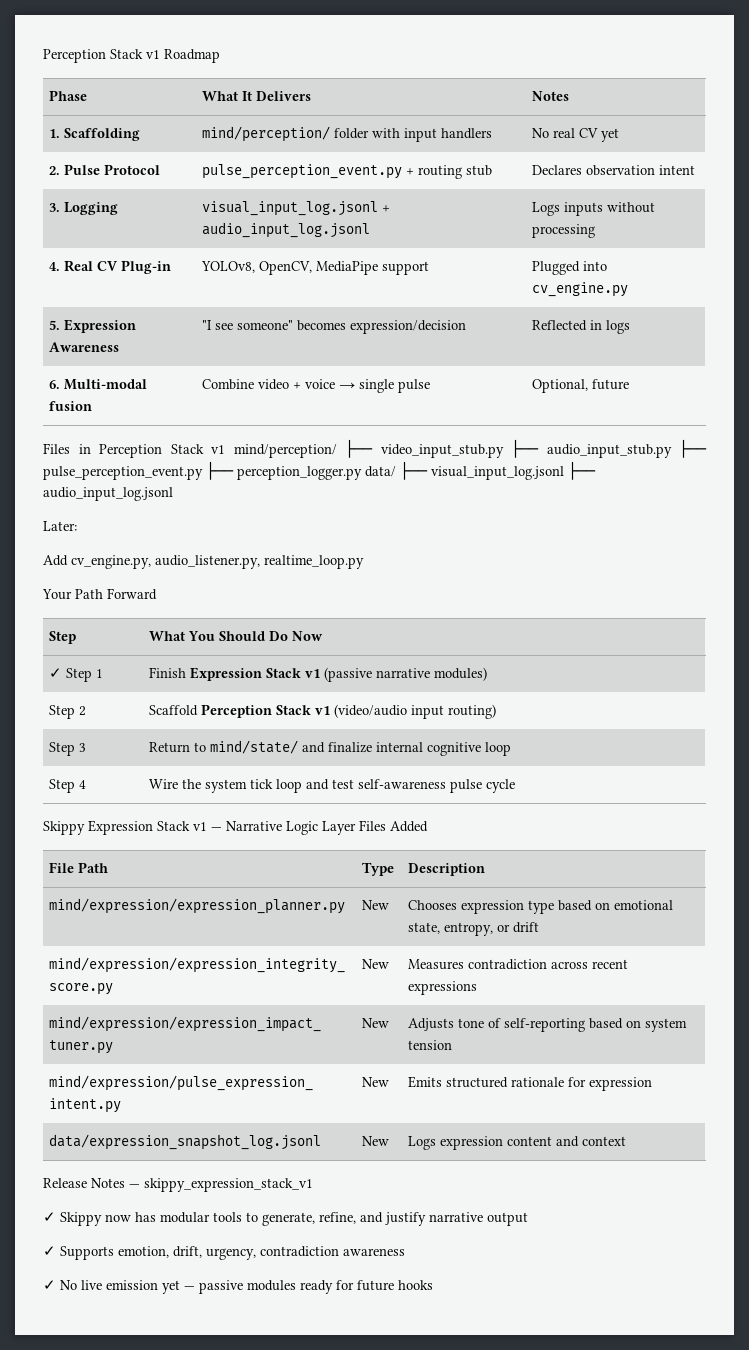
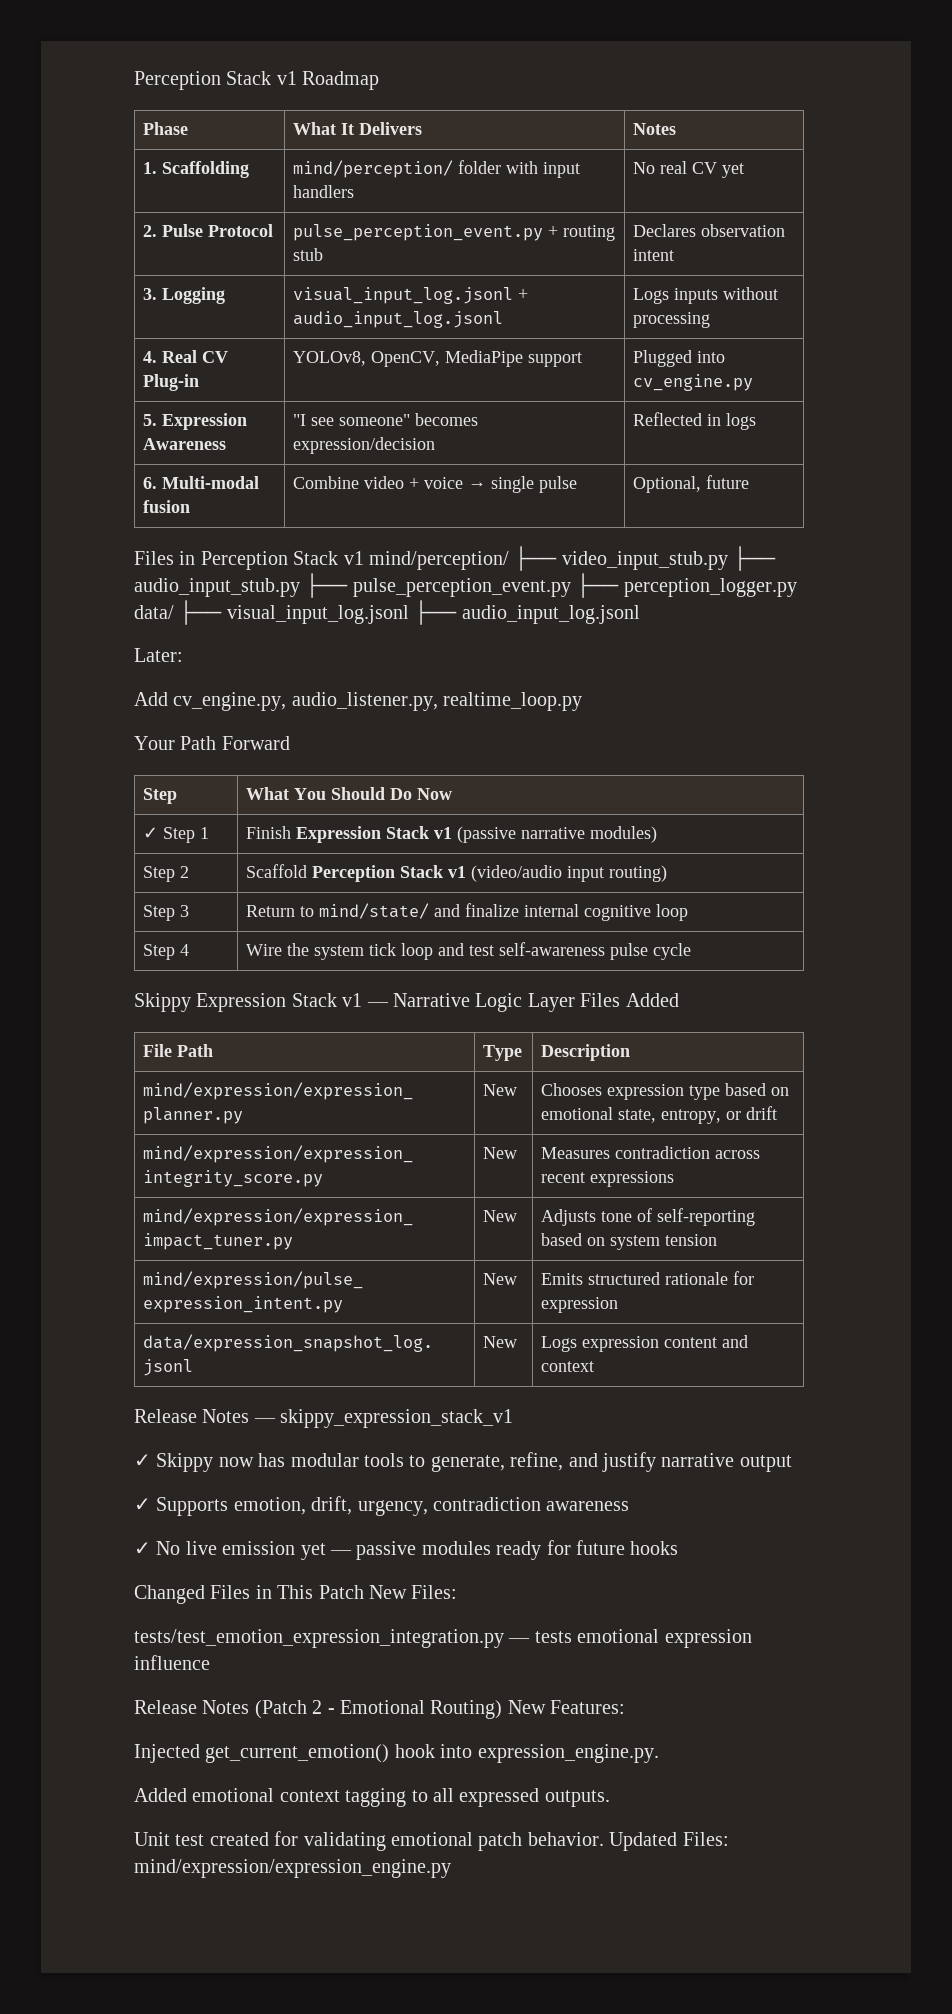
+ Changed Files in This Patch New Files:
+ tests/test_emotion_expression_integration.py — tests emotional expression influence
+ Release Notes (Patch 2 - Emotional Routing) New Features:
+ Injected get_current_emotion() hook into expression_engine.py.
+ Added emotional context tagging to all expressed outputs.
+ Unit test created for validating emotional patch behavior. Updated Files: mind/expression/expression_engine.py

